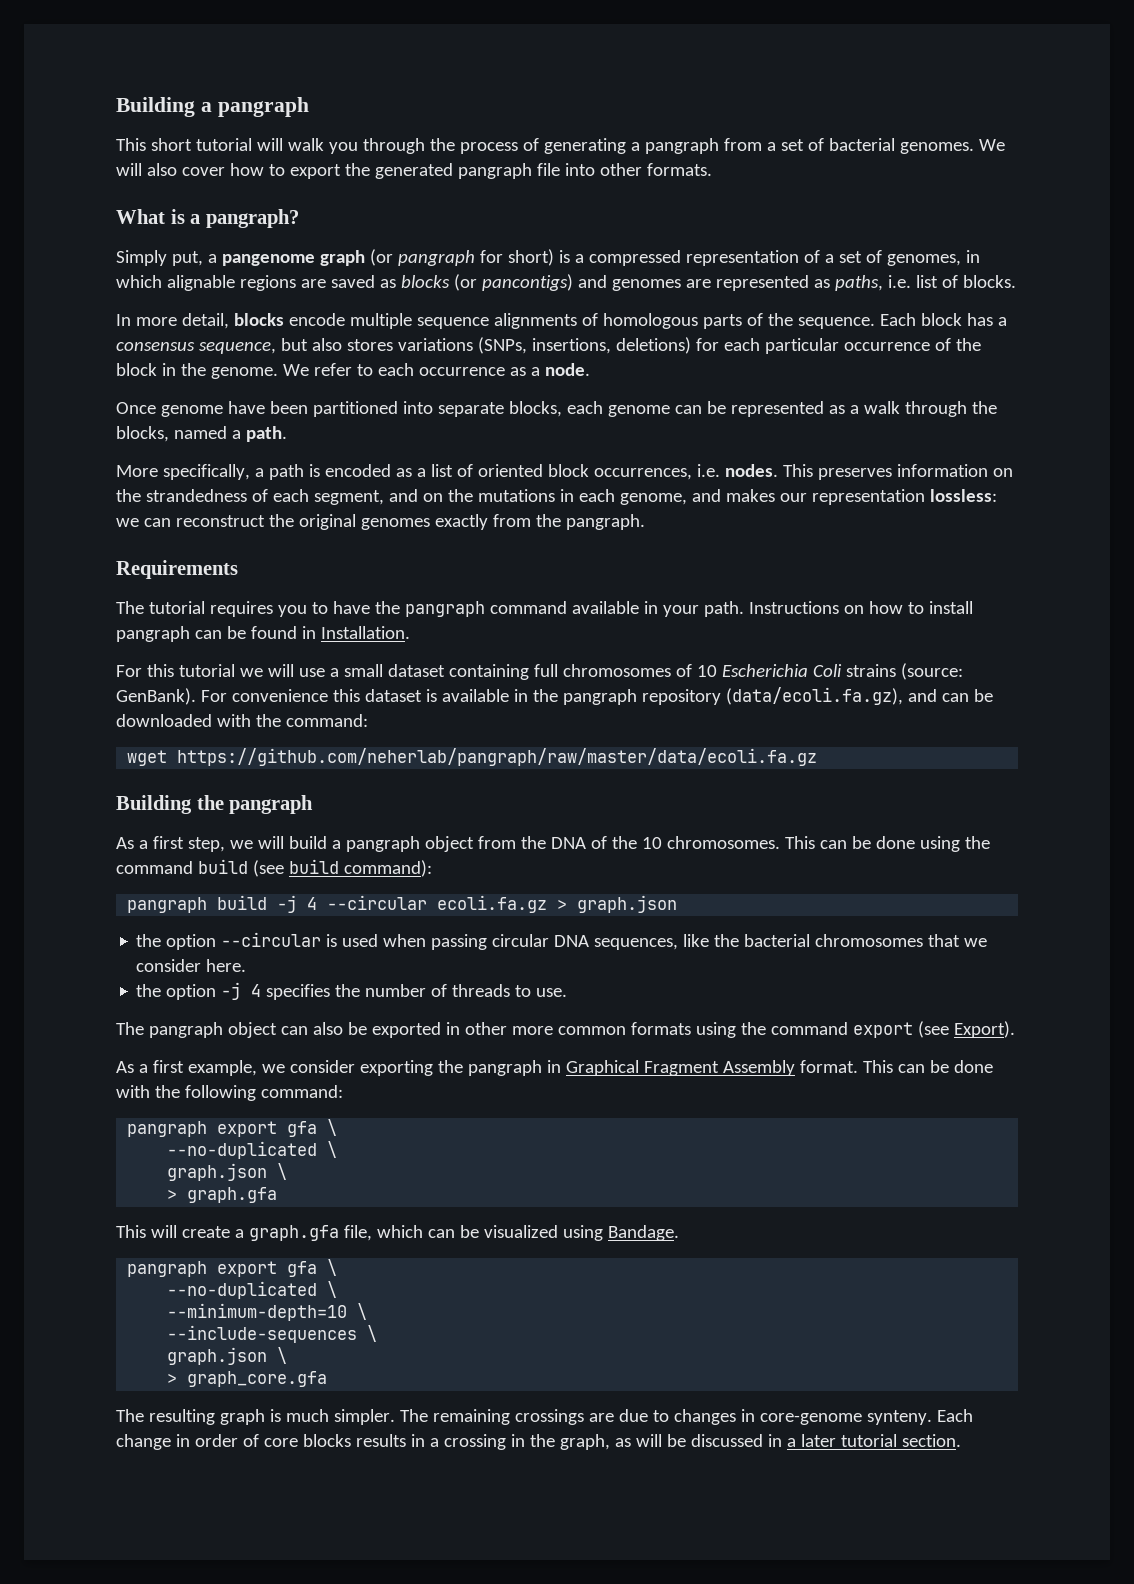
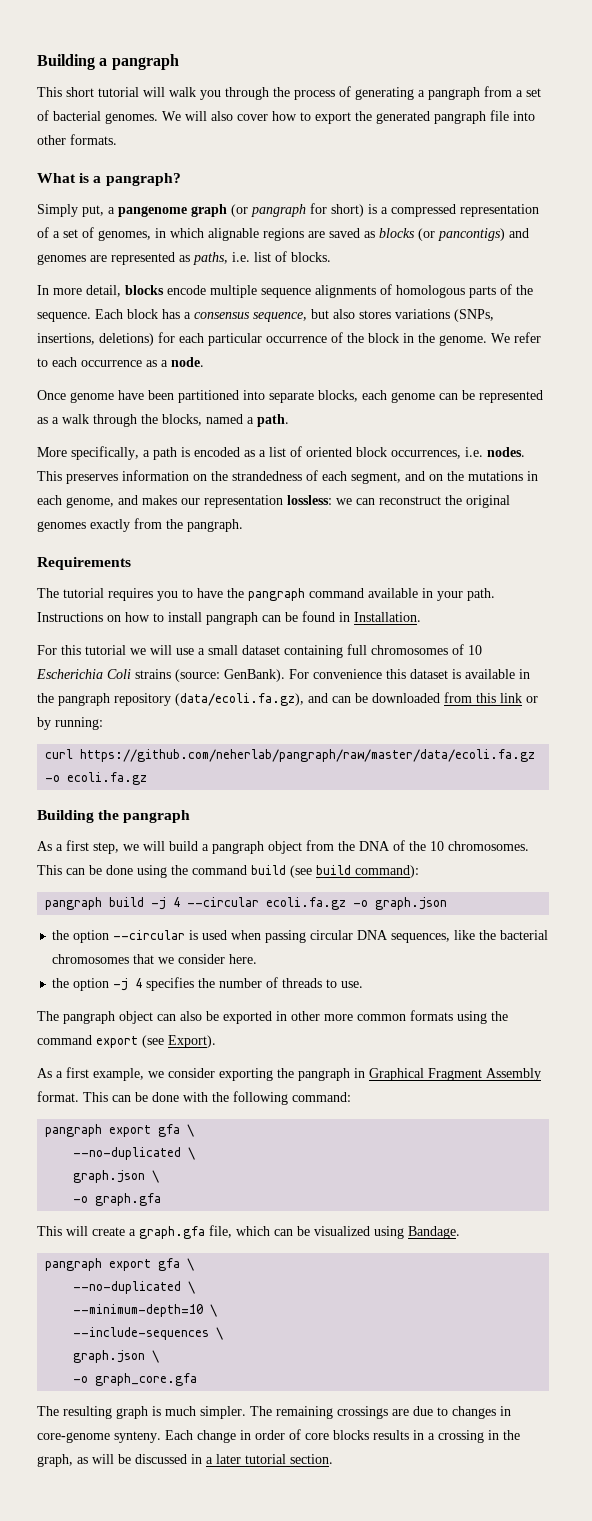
- For convenience this dataset is available in the pangraph repository (data/ecoli.fa.gz), and can be downloaded with the command:
- wget https://github.com/neherlab/pangraph/raw/master/data/ecoli.fa.gz
+ For convenience this dataset is available in the pangraph repository (data/ecoli.fa.gz), and can be downloaded from this link or by running:
+ curl https://github.com/neherlab/pangraph/raw/master/data/ecoli.fa.gz -o ecoli.fa.gz
- pangraph build -j 4 --circular ecoli.fa.gz > graph.json
+ pangraph build -j 4 --circular ecoli.fa.gz -o graph.json
- > graph.gfa
+ -o graph.gfa
- > graph_core.gfa
+ -o graph_core.gfa

